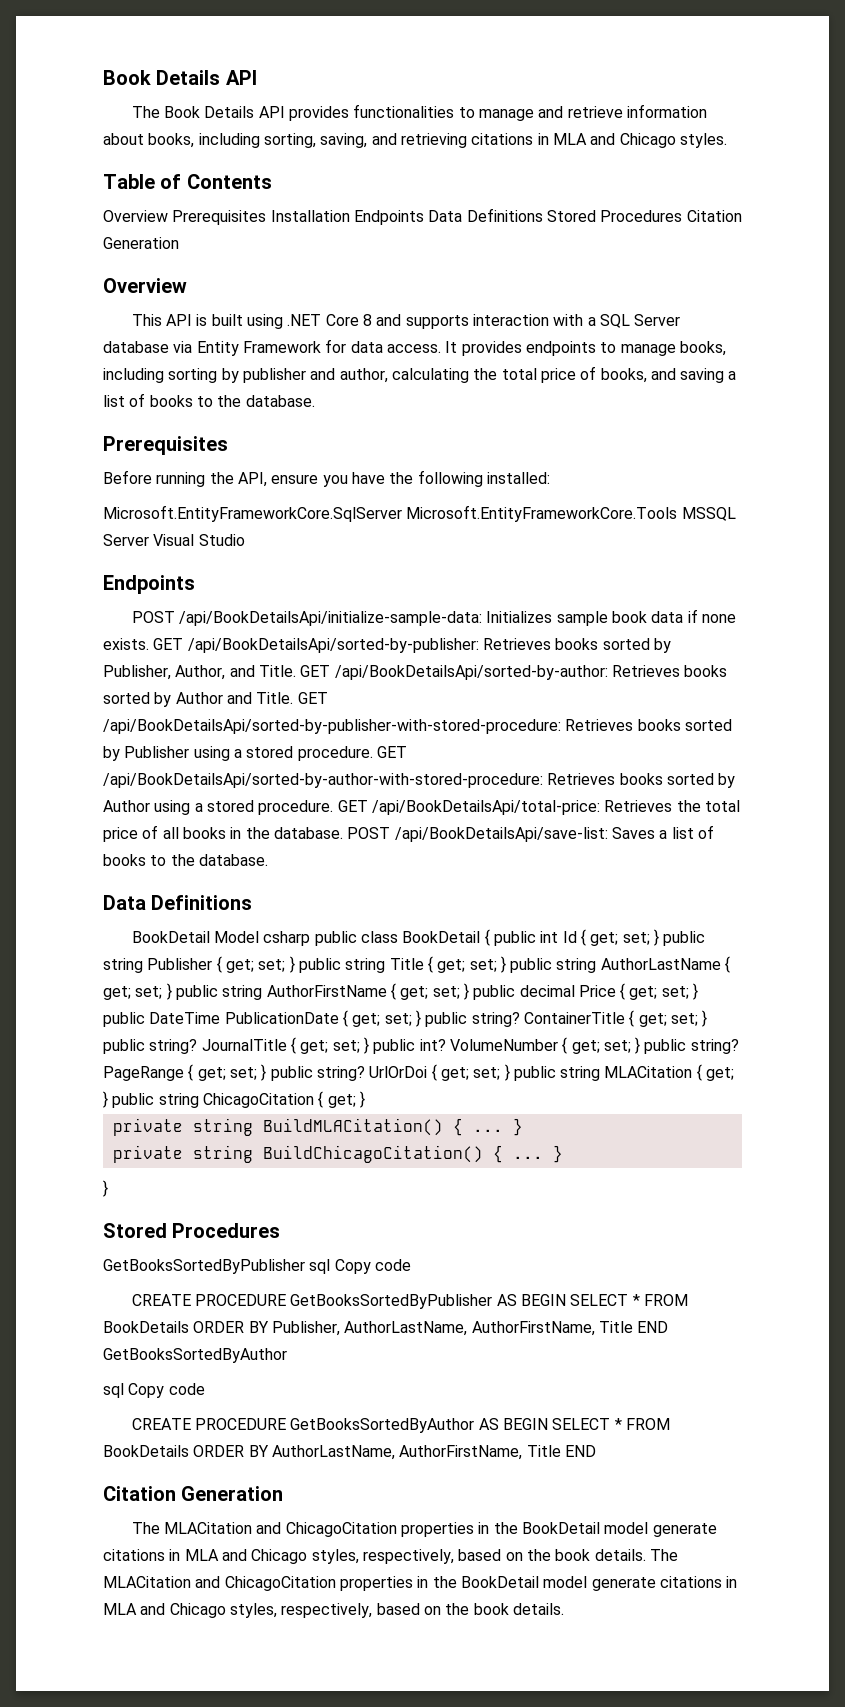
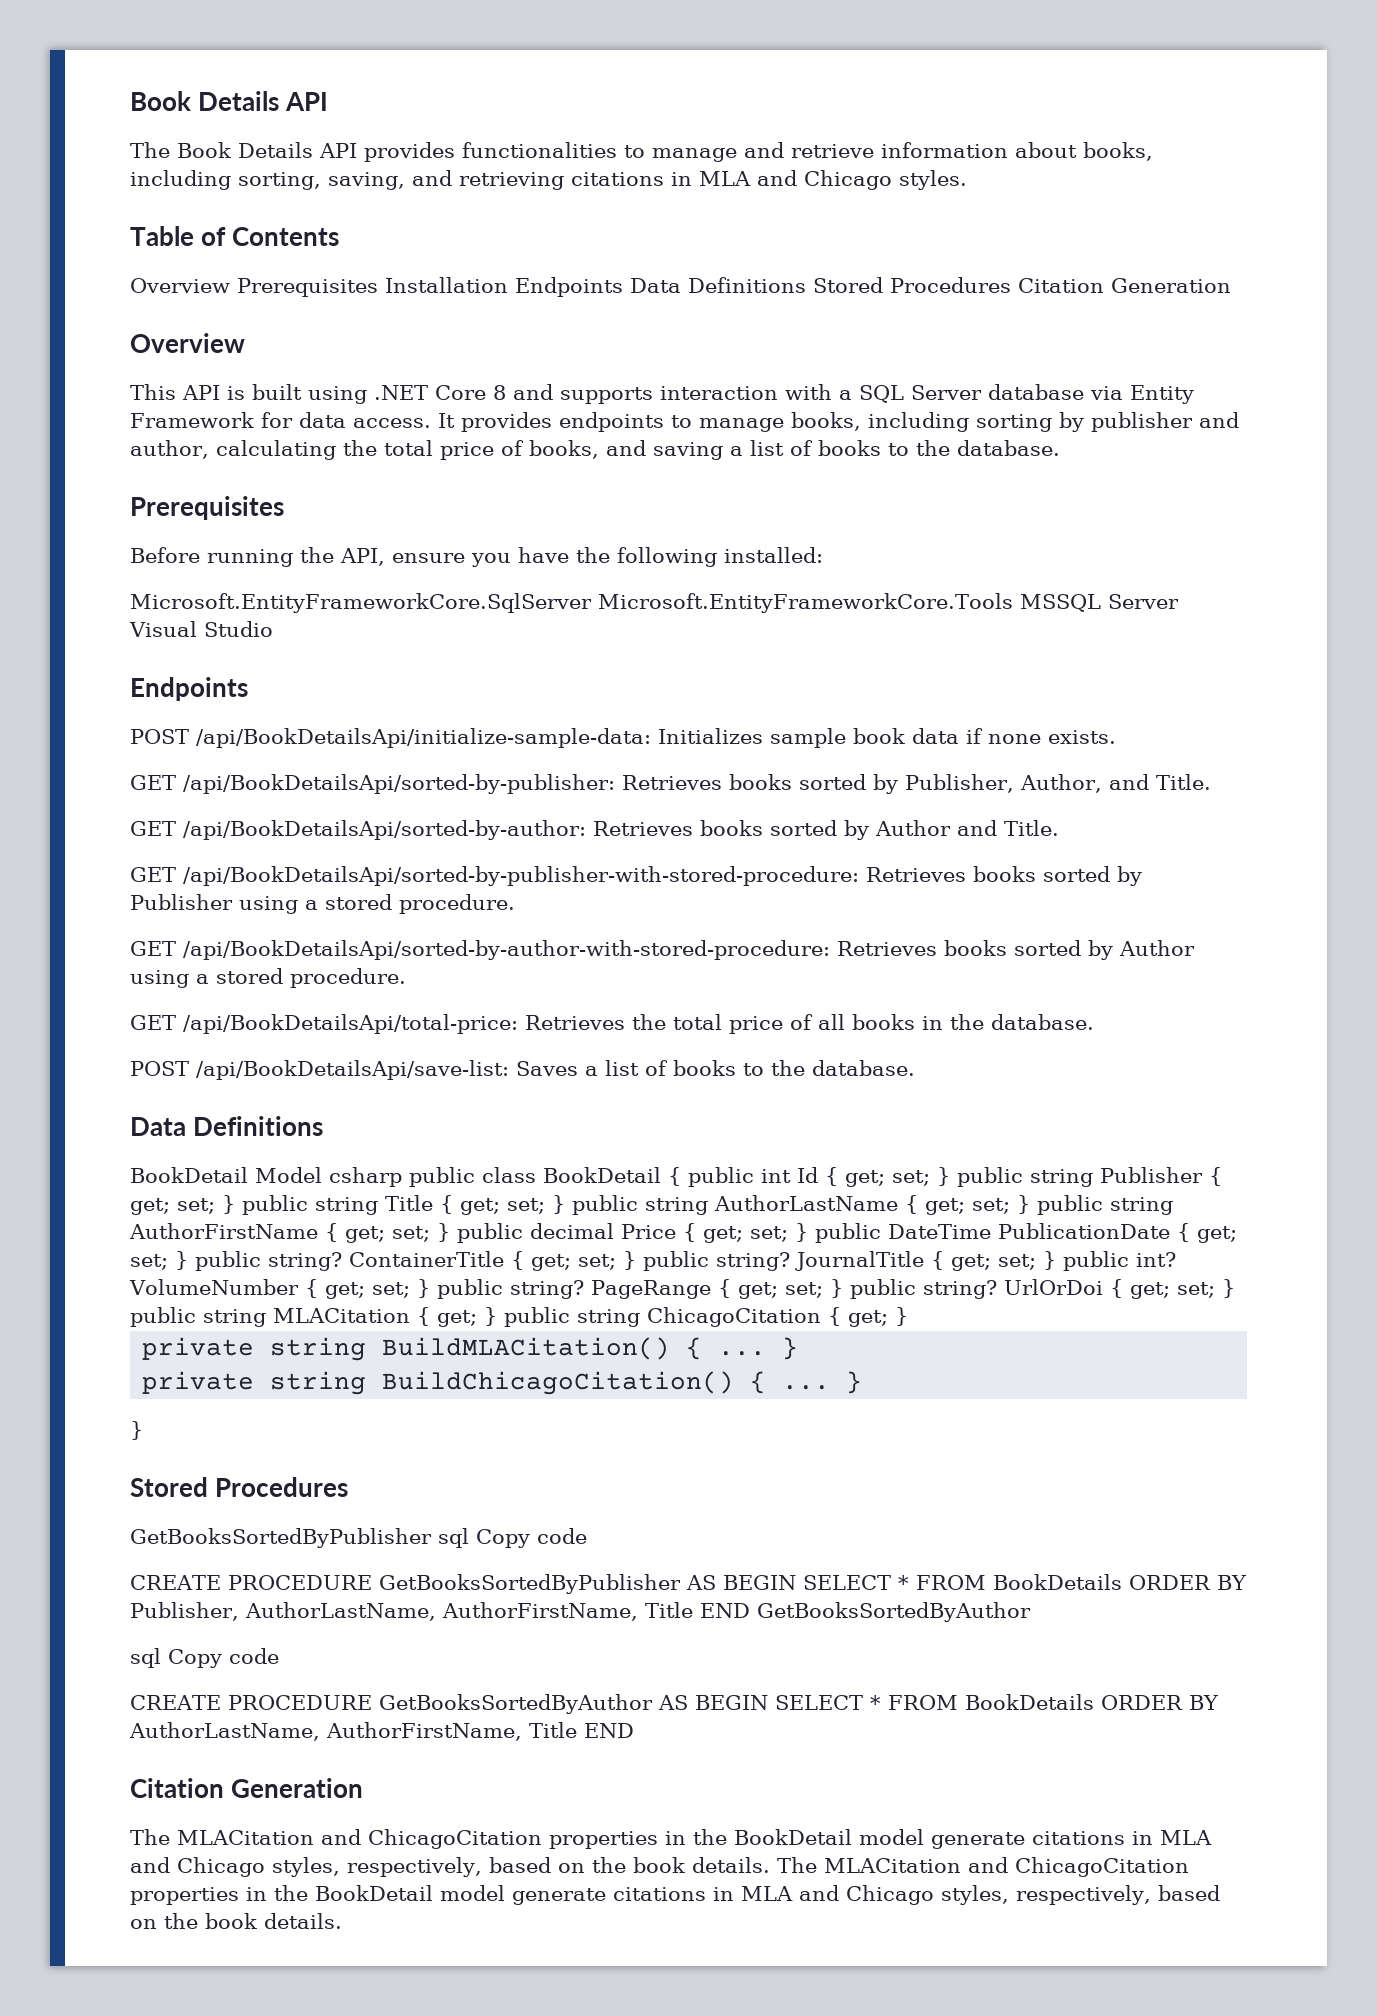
- Initializes sample book data if none exists. GET /api/BookDetailsApi/sorted-by-publisher:
+ Initializes sample book data if none exists.
+ GET /api/BookDetailsApi/sorted-by-publisher:
- Retrieves books sorted by Publisher, Author, and Title. GET /api/BookDetailsApi/sorted-by-author:
+ Retrieves books sorted by Publisher, Author, and Title.
+ GET /api/BookDetailsApi/sorted-by-author:
- Retrieves books sorted by Author and Title. GET /api/BookDetailsApi/sorted-by-publisher-with-stored-procedure:
+ Retrieves books sorted by Author and Title.
+ GET /api/BookDetailsApi/sorted-by-publisher-with-stored-procedure:
- Retrieves books sorted by Publisher using a stored procedure. GET /api/BookDetailsApi/sorted-by-author-with-stored-procedure:
+ Retrieves books sorted by Publisher using a stored procedure.
+ GET /api/BookDetailsApi/sorted-by-author-with-stored-procedure:
- Retrieves books sorted by Author using a stored procedure. GET /api/BookDetailsApi/total-price:
+ Retrieves books sorted by Author using a stored procedure.
+ GET /api/BookDetailsApi/total-price:
- Retrieves the total price of all books in the database. POST /api/BookDetailsApi/save-list:
+ Retrieves the total price of all books in the database.
+ POST /api/BookDetailsApi/save-list:

